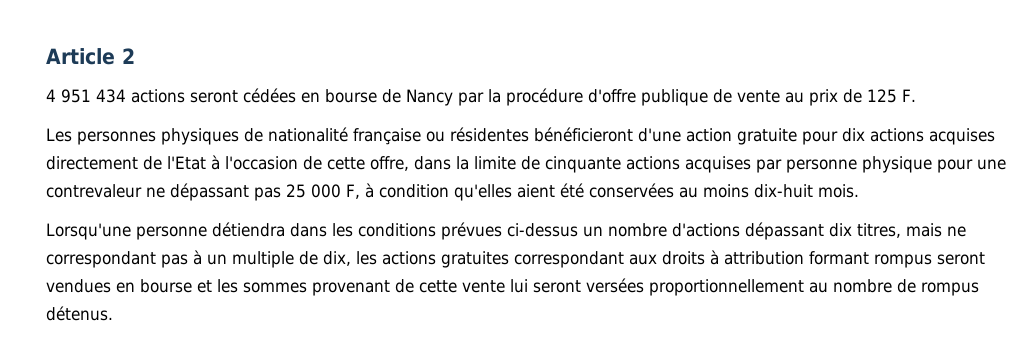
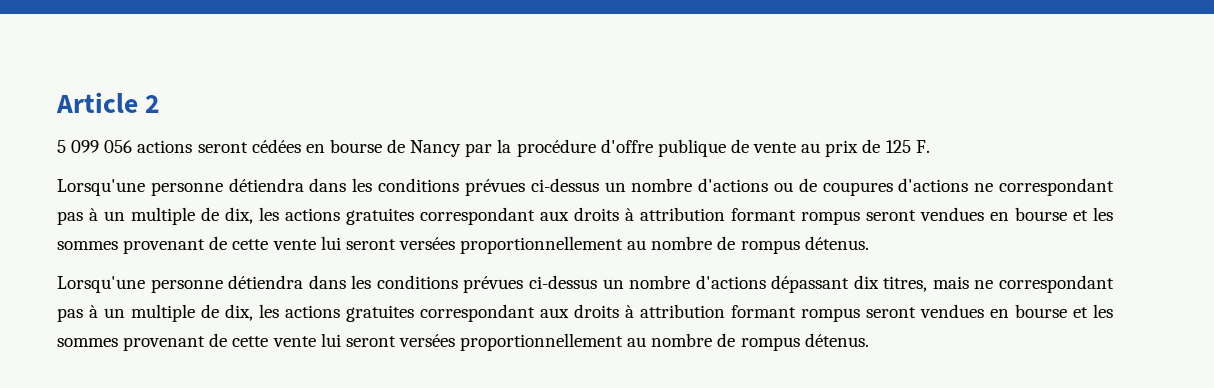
- 4 951 434 actions seront cédées en bourse de Nancy par la procédure d'offre publique de vente au prix de 125 F.
+ 5 099 056 actions seront cédées en bourse de Nancy par la procédure d'offre publique de vente au prix de 125 F.
- Les personnes physiques de nationalité française ou résidentes bénéficieront d'une action gratuite pour dix actions acquises directement de l'Etat à l'occasion de cette offre, dans la limite de cinquante actions acquises par personne physique pour une contrevaleur ne dépassant pas 25 000 F, à condition qu'elles aient été conservées au moins dix-huit mois.
+ Lorsqu'une personne détiendra dans les conditions prévues ci-dessus un nombre d'actions ou de coupures d'actions ne correspondant pas à un multiple de dix, les actions gratuites correspondant aux droits à attribution formant rompus seront vendues en bourse et les sommes provenant de cette vente lui seront versées proportionnellement au nombre de rompus détenus.

